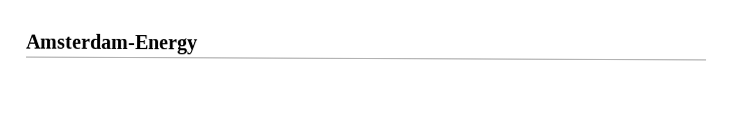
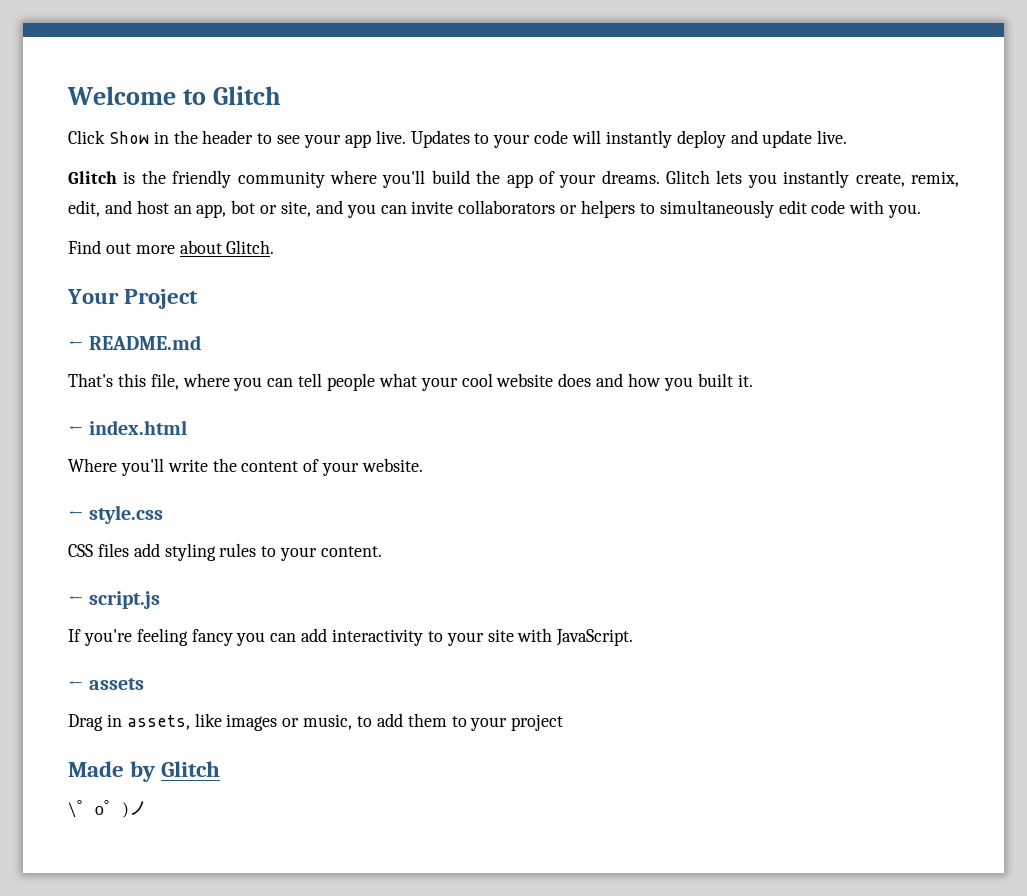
- Amsterdam-Energy
+ Welcome to Glitch
+ Click Show in the header to see your app live. Updates to your code will instantly deploy and update live.
+ Glitch is the friendly community where you'll build the app of your dreams. Glitch lets you instantly create, remix, edit, and host an app, bot or site, and you can invite collaborators or helpers to simultaneously edit code with you.
+ Find out more about Glitch.
+ Your Project
+ ← README.md
+ That's this file, where you can tell people what your cool website does and how you built it.
+ ← index.html
+ Where you'll write the content of your website.
+ ← style.css
+ CSS files add styling rules to your content.
+ ← script.js
+ If you're feeling fancy you can add interactivity to your site with JavaScript.
+ ← assets
+ Drag in assets, like images or music, to add them to your project
+ Made by Glitch
+ \゜o゜)ノ

